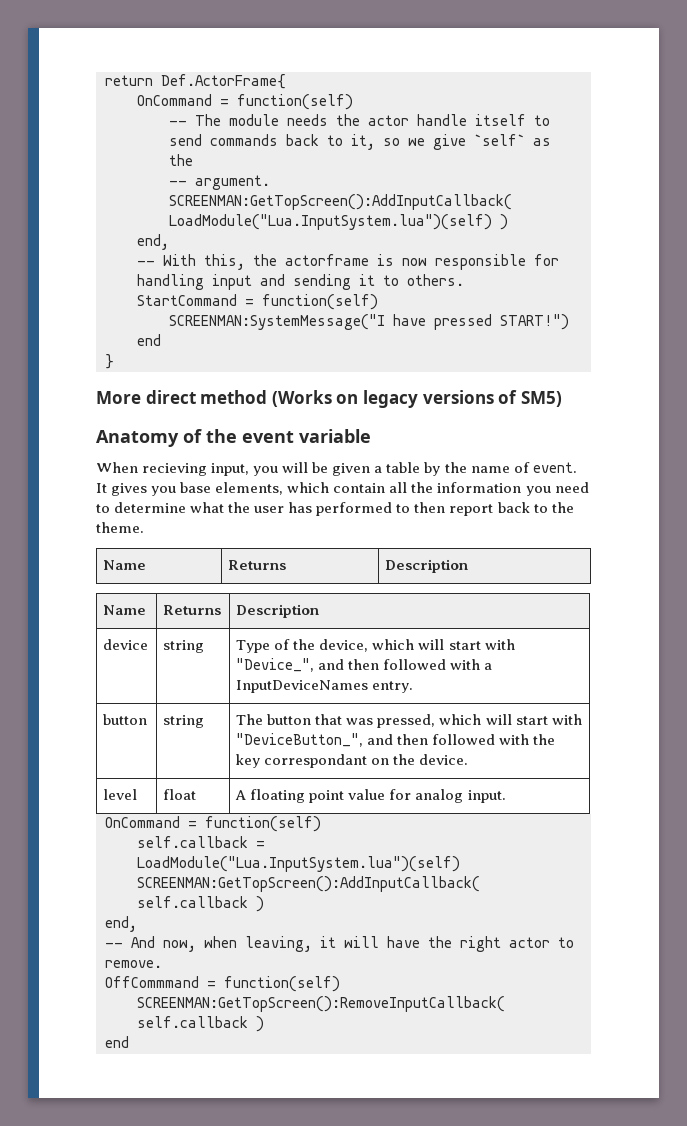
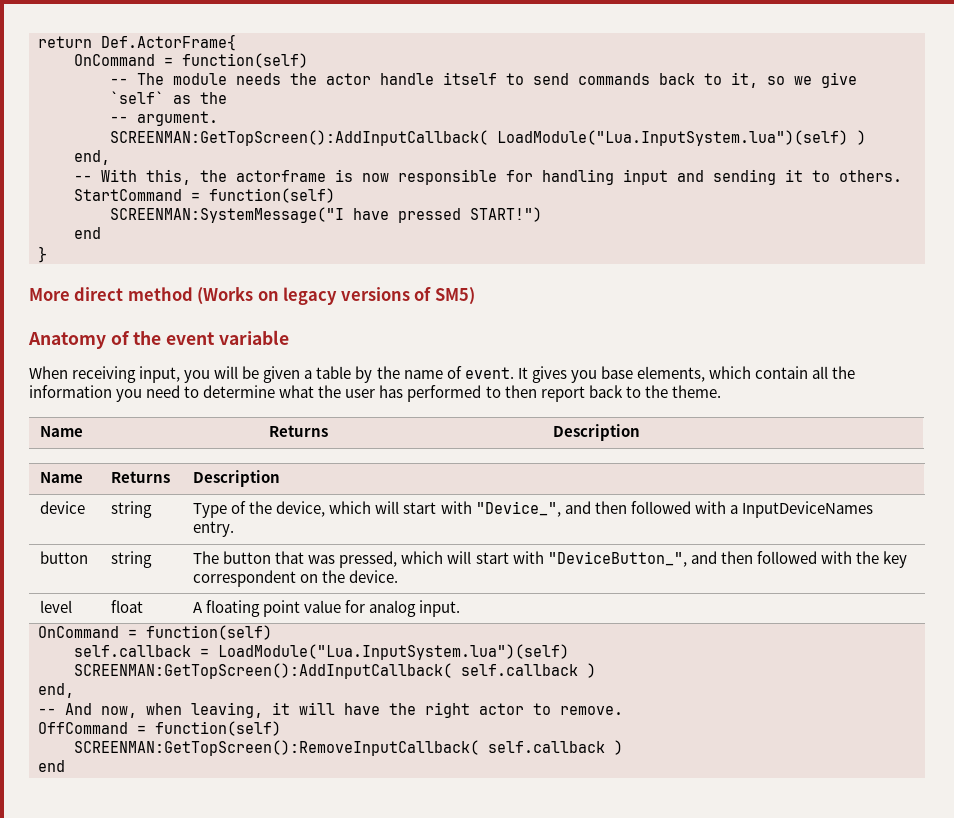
- When recieving input, you will be given a table by the name of event.
+ When receiving input, you will be given a table by the name of event.
- button | string | The button that was pressed, which will start with "DeviceButton_", and then followed with the key correspondant on the device.
+ button | string | The button that was pressed, which will start with "DeviceButton_", and then followed with the key correspondent on the device.
- OffCommmand = function(self)
+ OffCommand = function(self)

